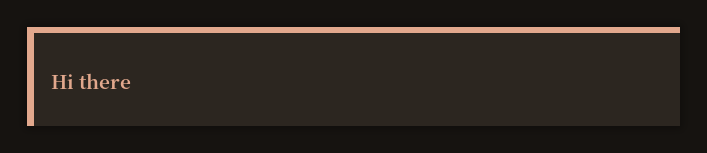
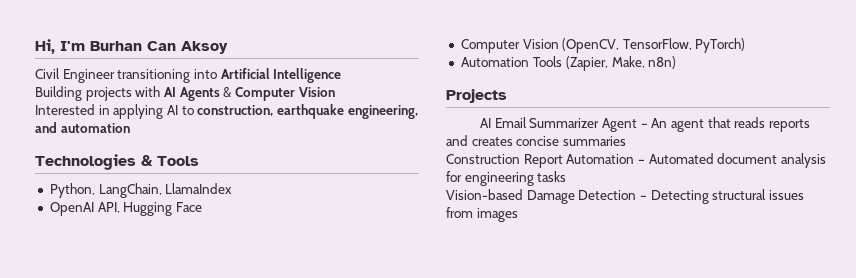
- Hi there
+ Hi, I'm Burhan Can Aksoy
+ Civil Engineer transitioning into Artificial Intelligence
+ Building projects with AI Agents & Computer Vision
+ Interested in applying AI to construction, earthquake engineering, and automation
+ Technologies & Tools
+ Python, LangChain, LlamaIndex
+ OpenAI API, Hugging Face
+ Computer Vision (OpenCV, TensorFlow, PyTorch)
+ Automation Tools (Zapier, Make, n8n)
+ Projects
+ AI Email Summarizer Agent – An agent that reads reports and creates concise summaries
+ Construction Report Automation – Automated document analysis for engineering tasks
+ Vision-based Damage Detection – Detecting structural issues from images

